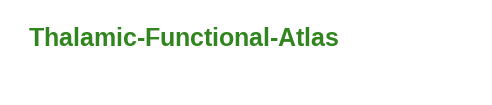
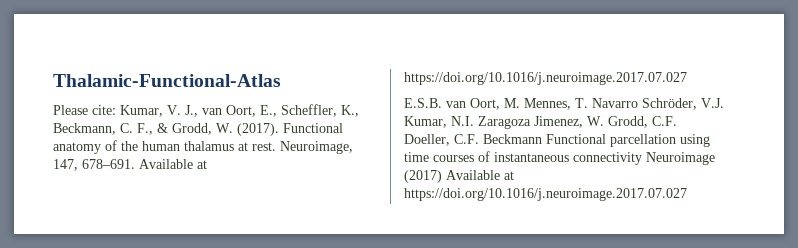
+ Please cite: Kumar, V. J., van Oort, E., Scheffler, K., Beckmann, C. F., & Grodd, W. (2017). Functional anatomy of the human thalamus at rest. Neuroimage, 147, 678–691. Available at https://doi.org/10.1016/j.neuroimage.2017.07.027
+ E.S.B. van Oort, M. Mennes, T. Navarro Schröder, V.J. Kumar, N.I. Zaragoza Jimenez, W. Grodd, C.F. Doeller, C.F. Beckmann Functional parcellation using time courses of instantaneous connectivity Neuroimage (2017) Available at https://doi.org/10.1016/j.neuroimage.2017.07.027

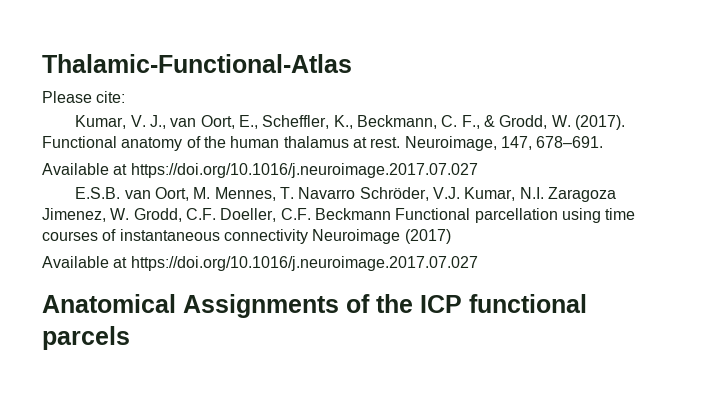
- Please cite: Kumar, V. J., van Oort, E., Scheffler, K., Beckmann, C. F., & Grodd, W. (2017).
+ Please cite:
+ Kumar, V. J., van Oort, E., Scheffler, K., Beckmann, C. F., & Grodd, W. (2017).
- Neuroimage, 147, 678–691. Available at https://doi.org/10.1016/j.neuroimage.2017.07.027
+ Neuroimage, 147, 678–691.
+ Available at https://doi.org/10.1016/j.neuroimage.2017.07.027
- E.S.B. van Oort, M. Mennes, T. Navarro Schröder, V.J. Kumar, N.I. Zaragoza Jimenez, W. Grodd, C.F. Doeller, C.F. Beckmann Functional parcellation using time courses of instantaneous connectivity Neuroimage (2017) Available at https://doi.org/10.1016/j.neuroimage.2017.07.027
+ E.S.B. van Oort, M. Mennes, T. Navarro Schröder, V.J. Kumar, N.I. Zaragoza Jimenez, W. Grodd, C.F. Doeller, C.F. Beckmann Functional parcellation using time courses of instantaneous connectivity Neuroimage (2017)
+ Available at https://doi.org/10.1016/j.neuroimage.2017.07.027
+ Anatomical Assignments of the ICP functional parcels

